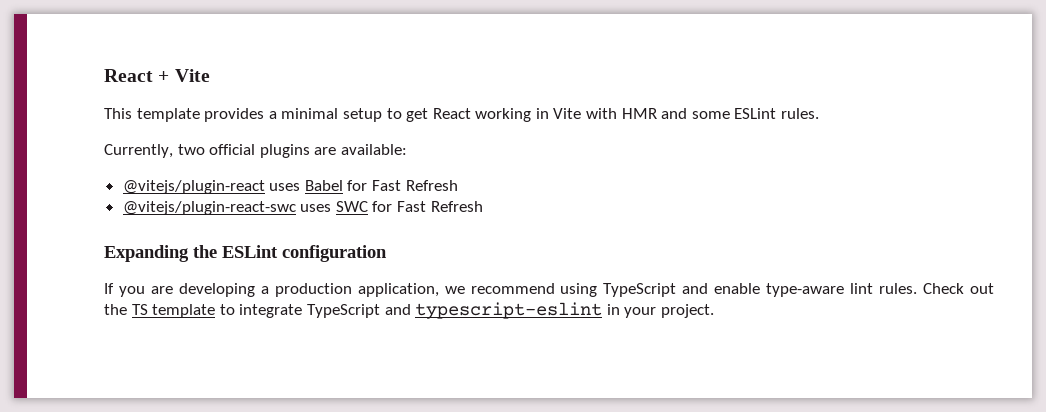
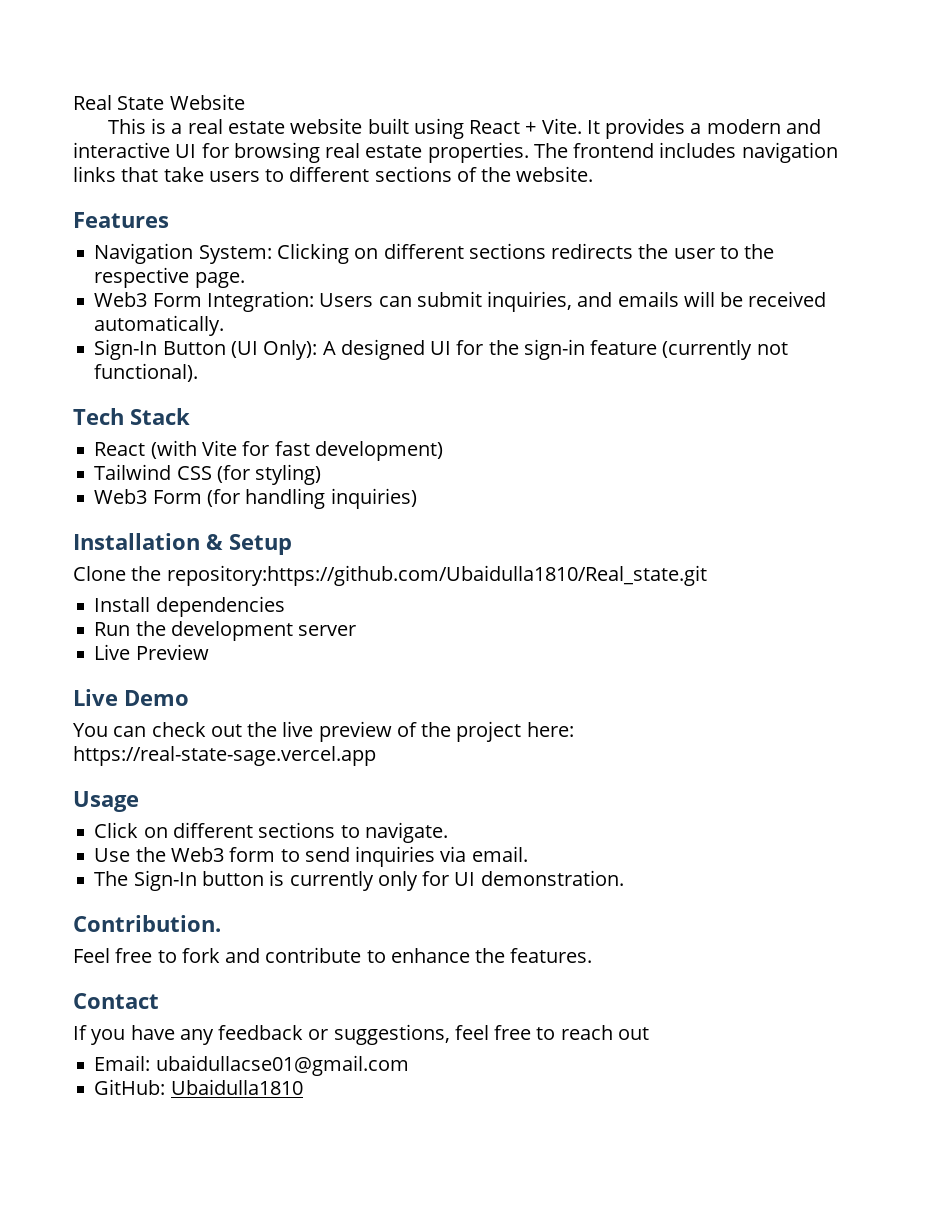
- React + Vite
- This template provides a minimal setup to get React working in Vite with HMR and some ESLint rules.
- Currently, two official plugins are available:
- @vitejs/plugin-react uses Babel for Fast Refresh
- @vitejs/plugin-react-swc uses SWC for Fast Refresh
- Expanding the ESLint configuration
- If you are developing a production application, we recommend using TypeScript and enable type-aware lint rules. Check out the TS template to integrate TypeScript and typescript-eslint in your project.
+ Real State Website
+ This is a real estate website built using React + Vite. It provides a modern and interactive UI for browsing real estate properties. The frontend includes navigation links that take users to different sections of the website.
+ Features
+ Navigation System: Clicking on different sections redirects the user to the respective page.
+ Web3 Form Integration: Users can submit inquiries, and emails will be received automatically.
+ Sign-In Button (UI Only): A designed UI for the sign-in feature (currently not functional).
+ Tech Stack
+ React (with Vite for fast development)
+ Tailwind CSS (for styling)
+ Web3 Form (for handling inquiries)
+ Installation & Setup
+ Clone the repository:https://github.com/Ubaidulla1810/Real_state.git
+ Install dependencies
+ Run the development server
+ Live Preview
+ Live Demo
+ You can check out the live preview of the project here: https://real-state-sage.vercel.app
+ Usage
+ Click on different sections to navigate.
+ Use the Web3 form to send inquiries via email.
+ The Sign-In button is currently only for UI demonstration.
+ Contribution.
+ Feel free to fork and contribute to enhance the features.
+ Contact
+ If you have any feedback or suggestions, feel free to reach out
+ Email: ubaidullacse01@gmail.com
+ GitHub: Ubaidulla1810

